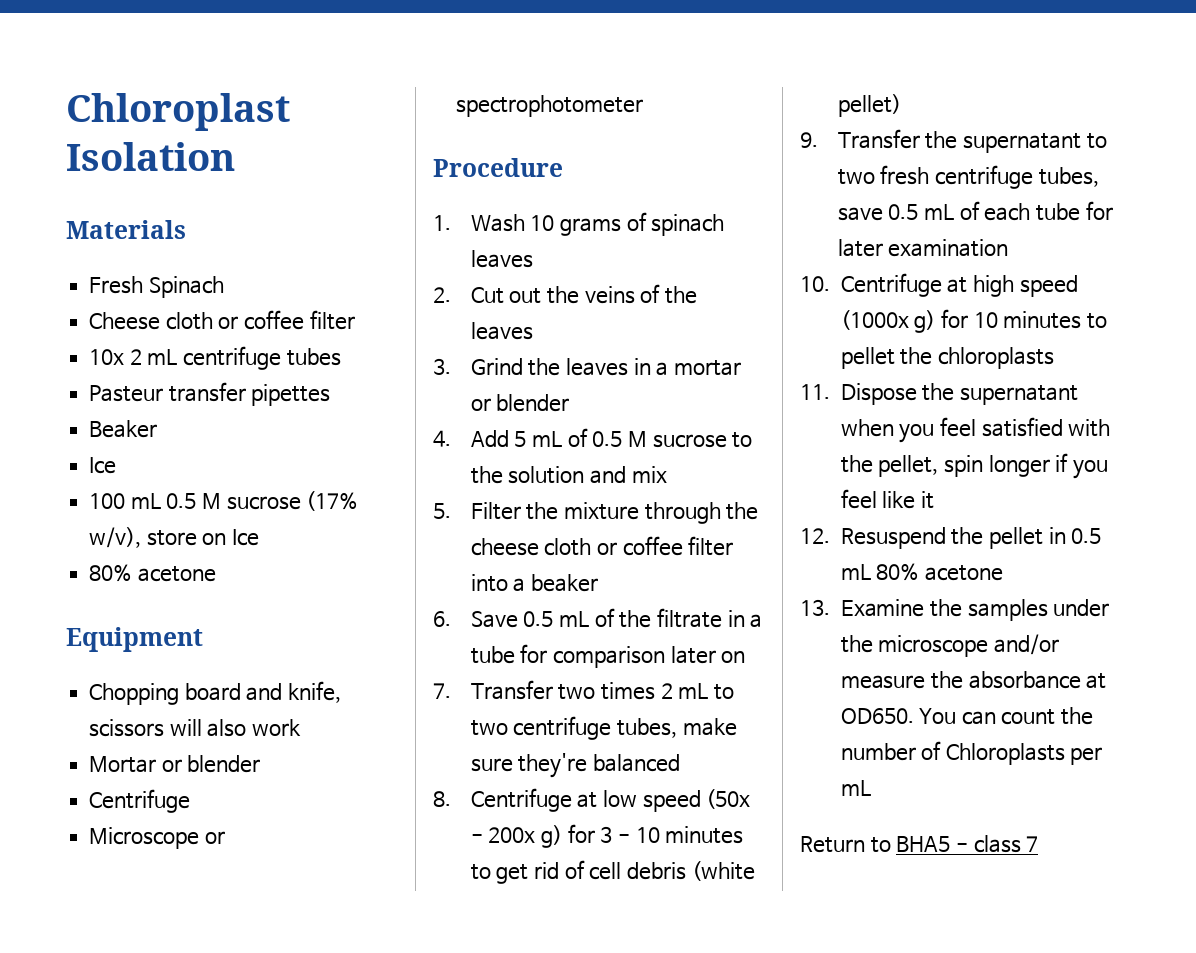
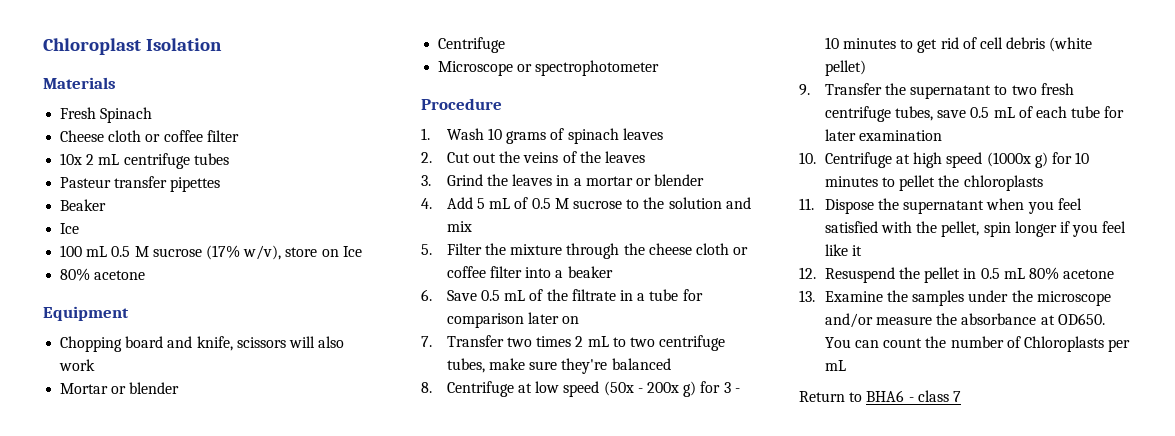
- Return to BHA5 - class 7
+ Return to BHA6 - class 7

